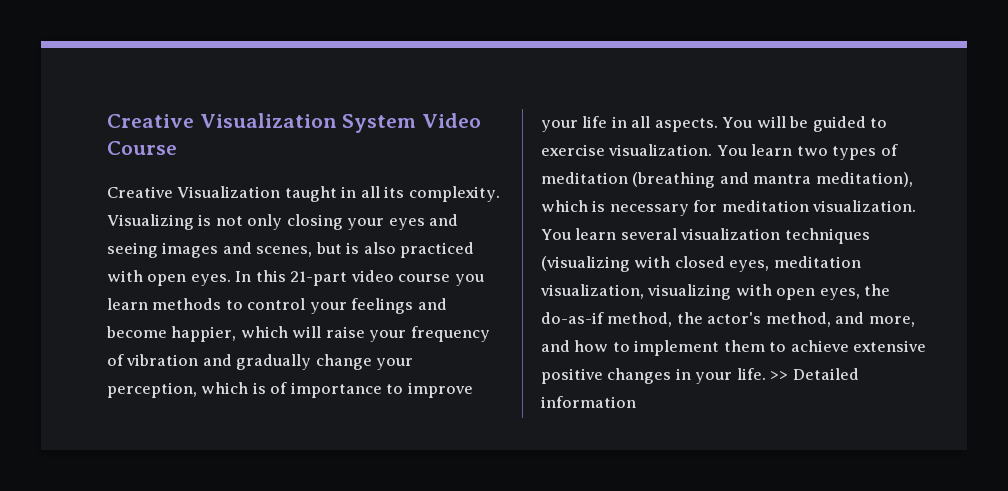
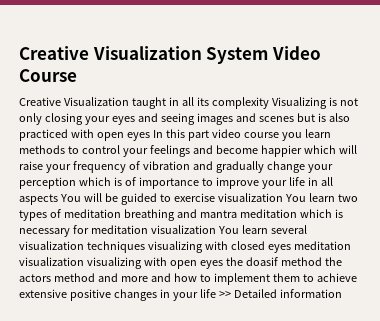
- Creative Visualization taught in all its complexity. Visualizing is not only closing your eyes and seeing images and scenes, but is also practiced with open eyes. In this 21-part video course you learn methods to control your feelings and become happier, which will raise your frequency of vibration and gradually change your perception, which is of importance to improve your life in all aspects. You will be guided to exercise visualization. You learn two types of meditation (breathing and mantra meditation), which is necessary for meditation visualization. You learn several visualization techniques (visualizing with closed eyes, meditation visualization, visualizing with open eyes, the do-as-if method, the actor's method, and more, and how to implement them to achieve extensive positive changes in your life. >> Detailed information
+ Creative Visualization taught in all its complexity Visualizing is not only closing your eyes and seeing images and scenes but is also practiced with open eyes In this part video course you learn methods to control your feelings and become happier which will raise your frequency of vibration and gradually change your perception which is of importance to improve your life in all aspects You will be guided to exercise visualization You learn two types of meditation breathing and mantra meditation which is necessary for meditation visualization You learn several visualization techniques visualizing with closed eyes meditation visualization visualizing with open eyes the doasif method the actors method and more and how to implement them to achieve extensive positive changes in your life >> Detailed information

